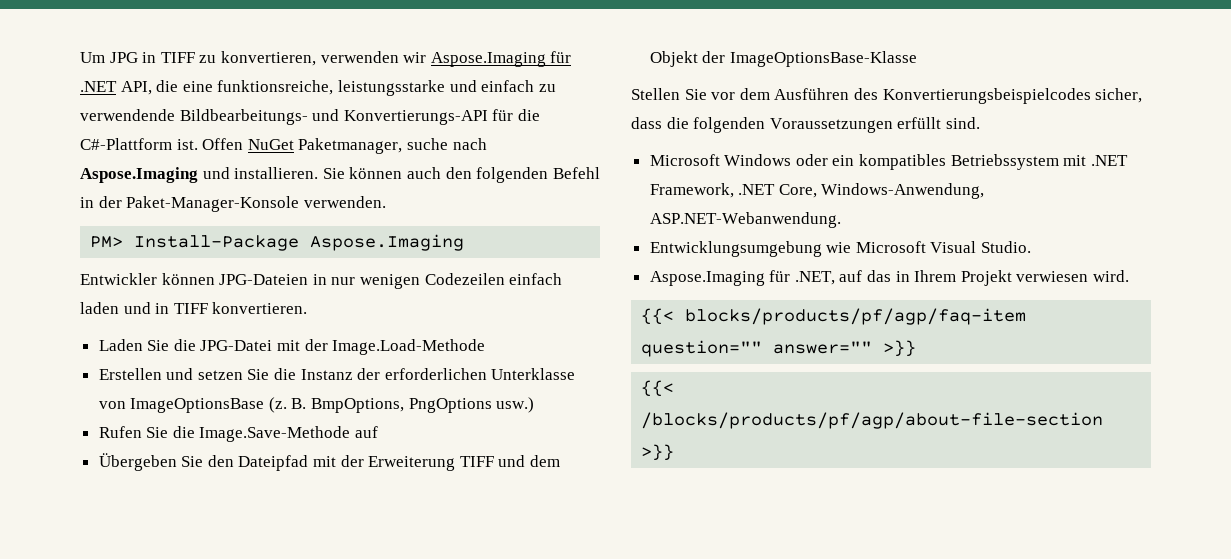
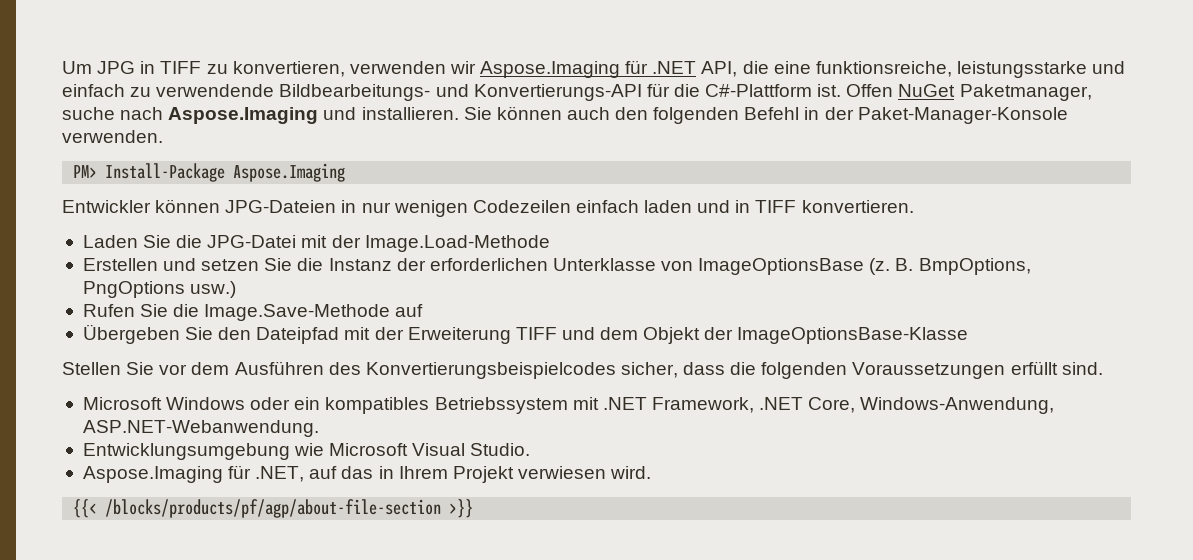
- {{< blocks/products/pf/agp/faq-item question="" answer="" >}}

